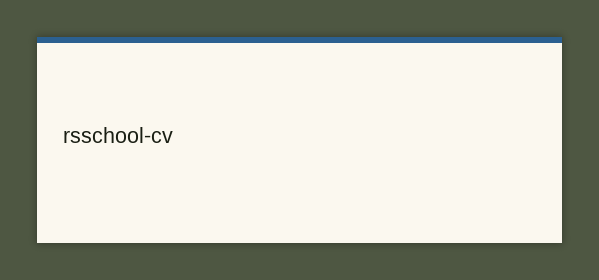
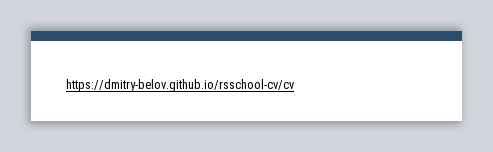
- rsschool-cv
+ https://dmitry-belov.github.io/rsschool-cv/cv

